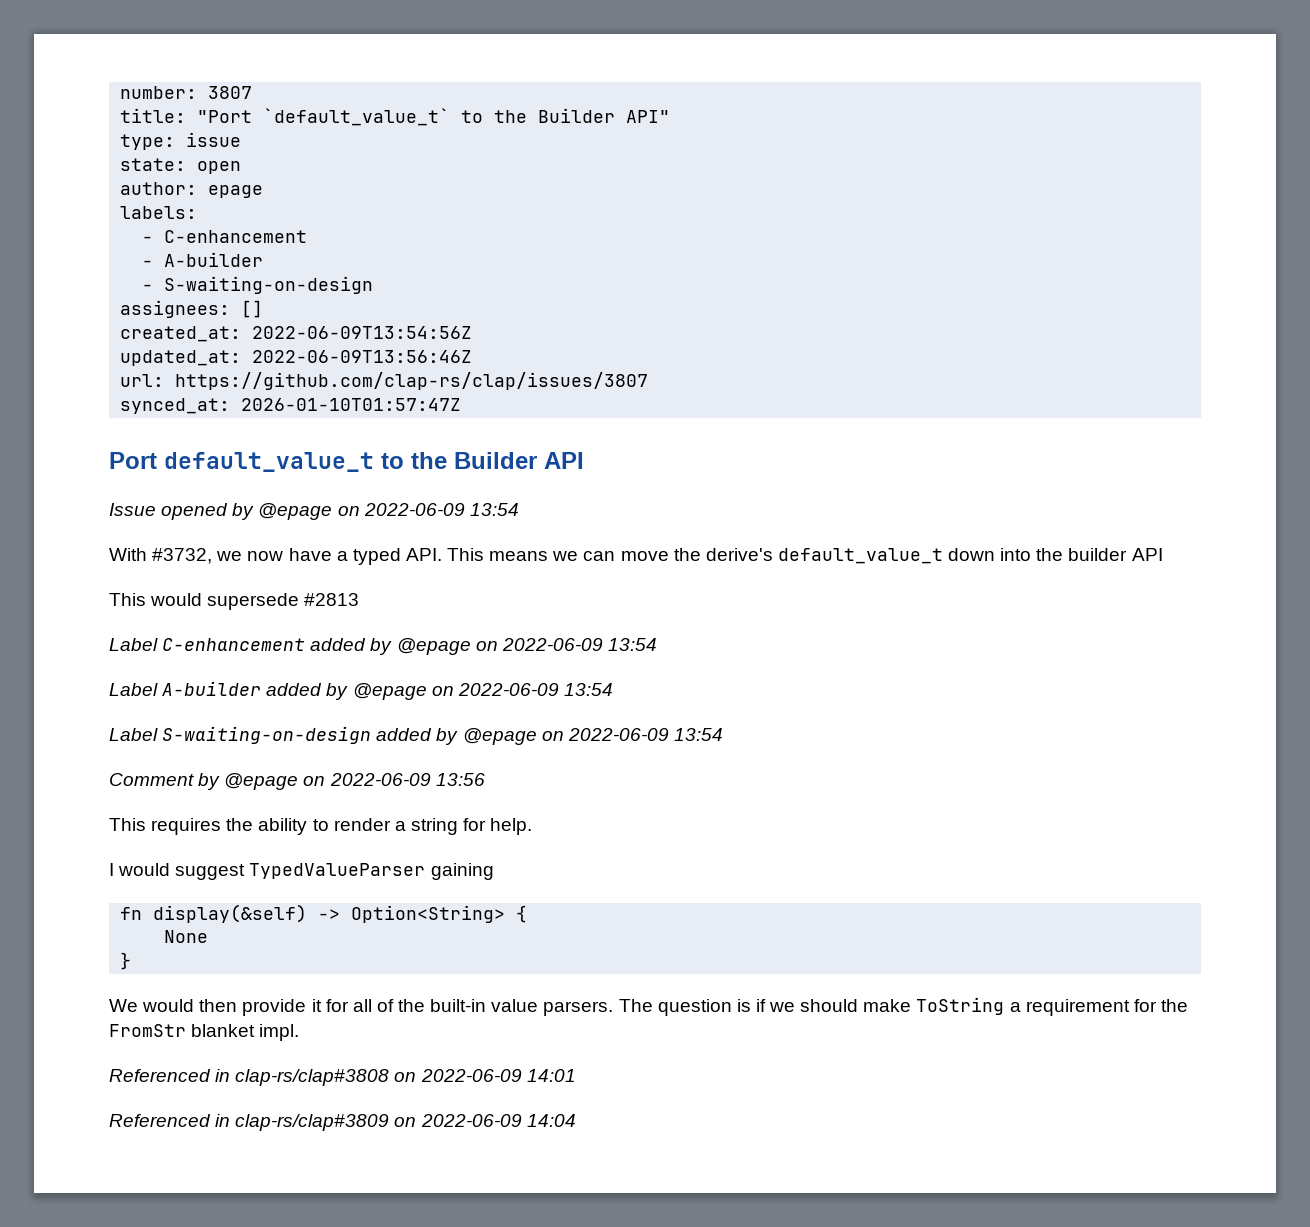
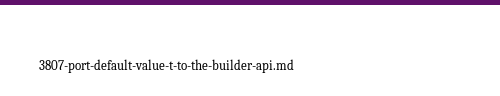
- number: 3807
- title: "Port `default_value_t` to the Builder API"
- type: issue
- state: open
- author: epage
- labels:
- - C-enhancement
- - A-builder
- - S-waiting-on-design
- assignees: []
- created_at: 2022-06-09T13:54:56Z
- updated_at: 2022-06-09T13:56:46Z
- url: https://github.com/clap-rs/clap/issues/3807
- synced_at: 2026-01-10T01:57:47Z
- Port default_value_t to the Builder API
- Issue opened by @epage on 2022-06-09 13:54
- With #3732, we now have a typed API. This means we can move the derive's default_value_t down into the builder API
- This would supersede #2813
- Label C-enhancement added by @epage on 2022-06-09 13:54
- Label A-builder added by @epage on 2022-06-09 13:54
- Label S-waiting-on-design added by @epage on 2022-06-09 13:54
- Comment by @epage on 2022-06-09 13:56
- This requires the ability to render a string for help.
- I would suggest TypedValueParser gaining
- fn display(&self) -> Option<String> {
- None
- }
- We would then provide it for all of the built-in value parsers. The question is if we should make ToString a requirement for the FromStr blanket impl.
- Referenced in clap-rs/clap#3808 on 2022-06-09 14:01
- Referenced in clap-rs/clap#3809 on 2022-06-09 14:04
+ 3807-port-default-value-t-to-the-builder-api.md

